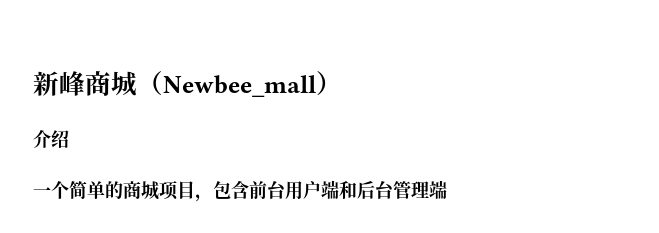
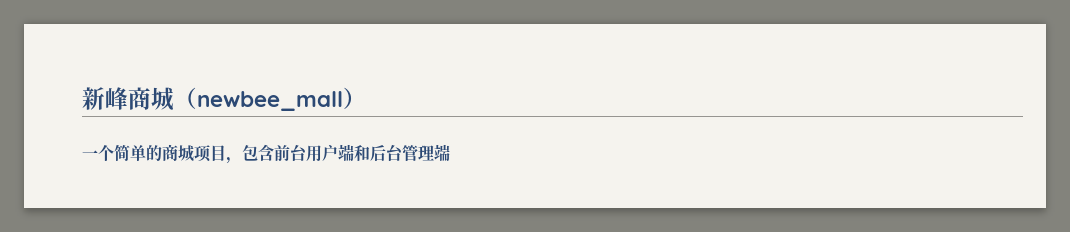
- 新峰商城（Newbee_mall）
+ 新峰商城（newbee_mall）
- 介绍

